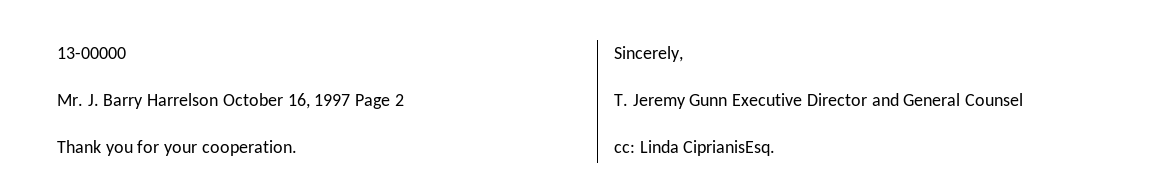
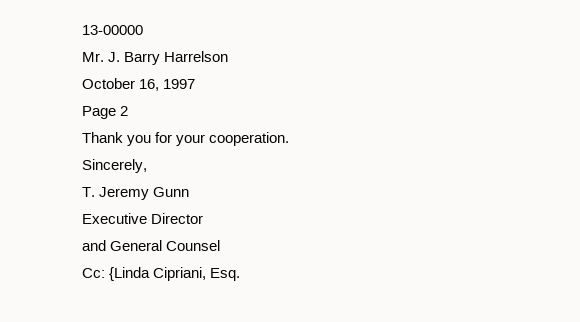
- Mr. J. Barry Harrelson October 16, 1997 Page 2
+ Mr. J. Barry Harrelson
+ October 16, 1997
+ Page 2
- T. Jeremy Gunn Executive Director and General Counsel
+ T. Jeremy Gunn
+ Executive Director
+ and General Counsel
- cc: Linda CiprianisEsq.
+ Cc: {Linda Cipriani, Esq.

